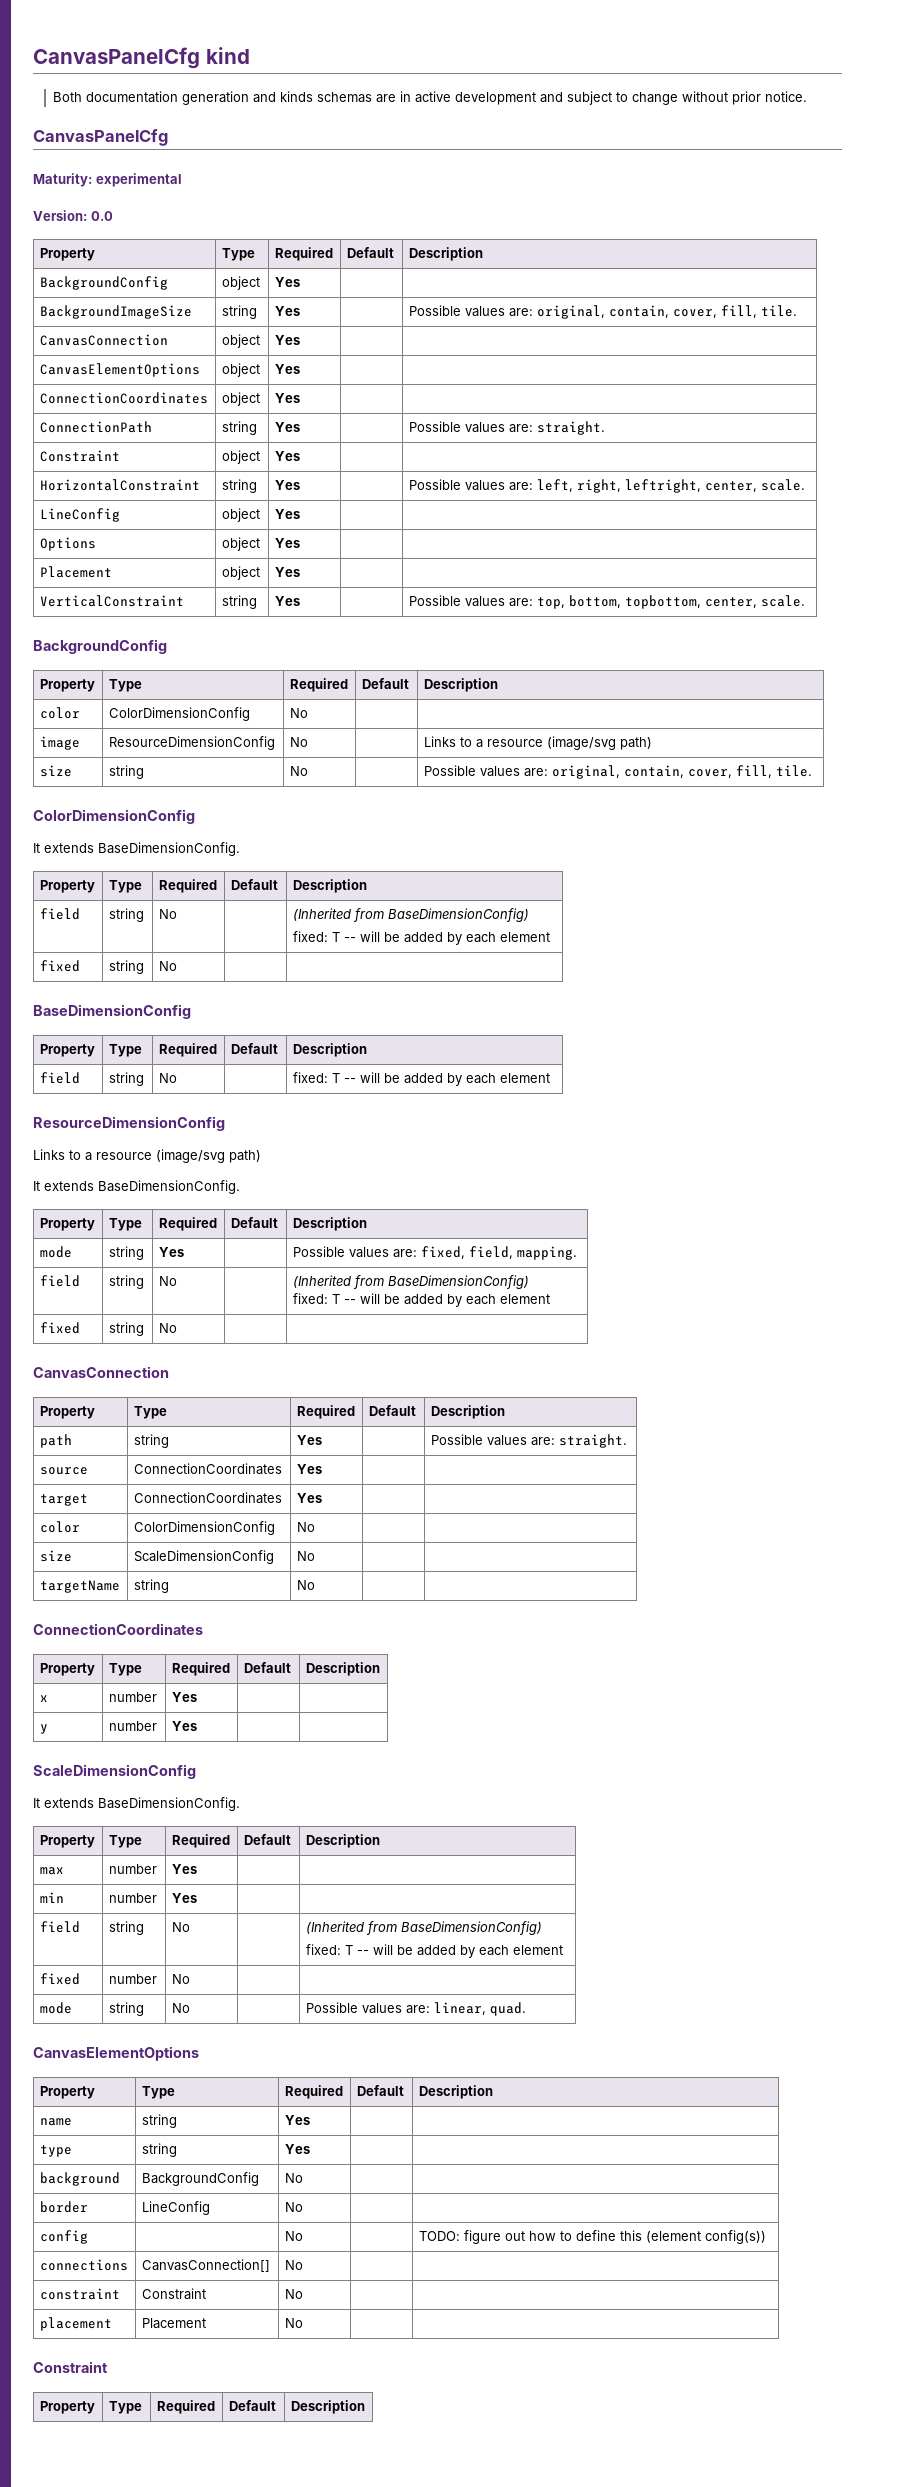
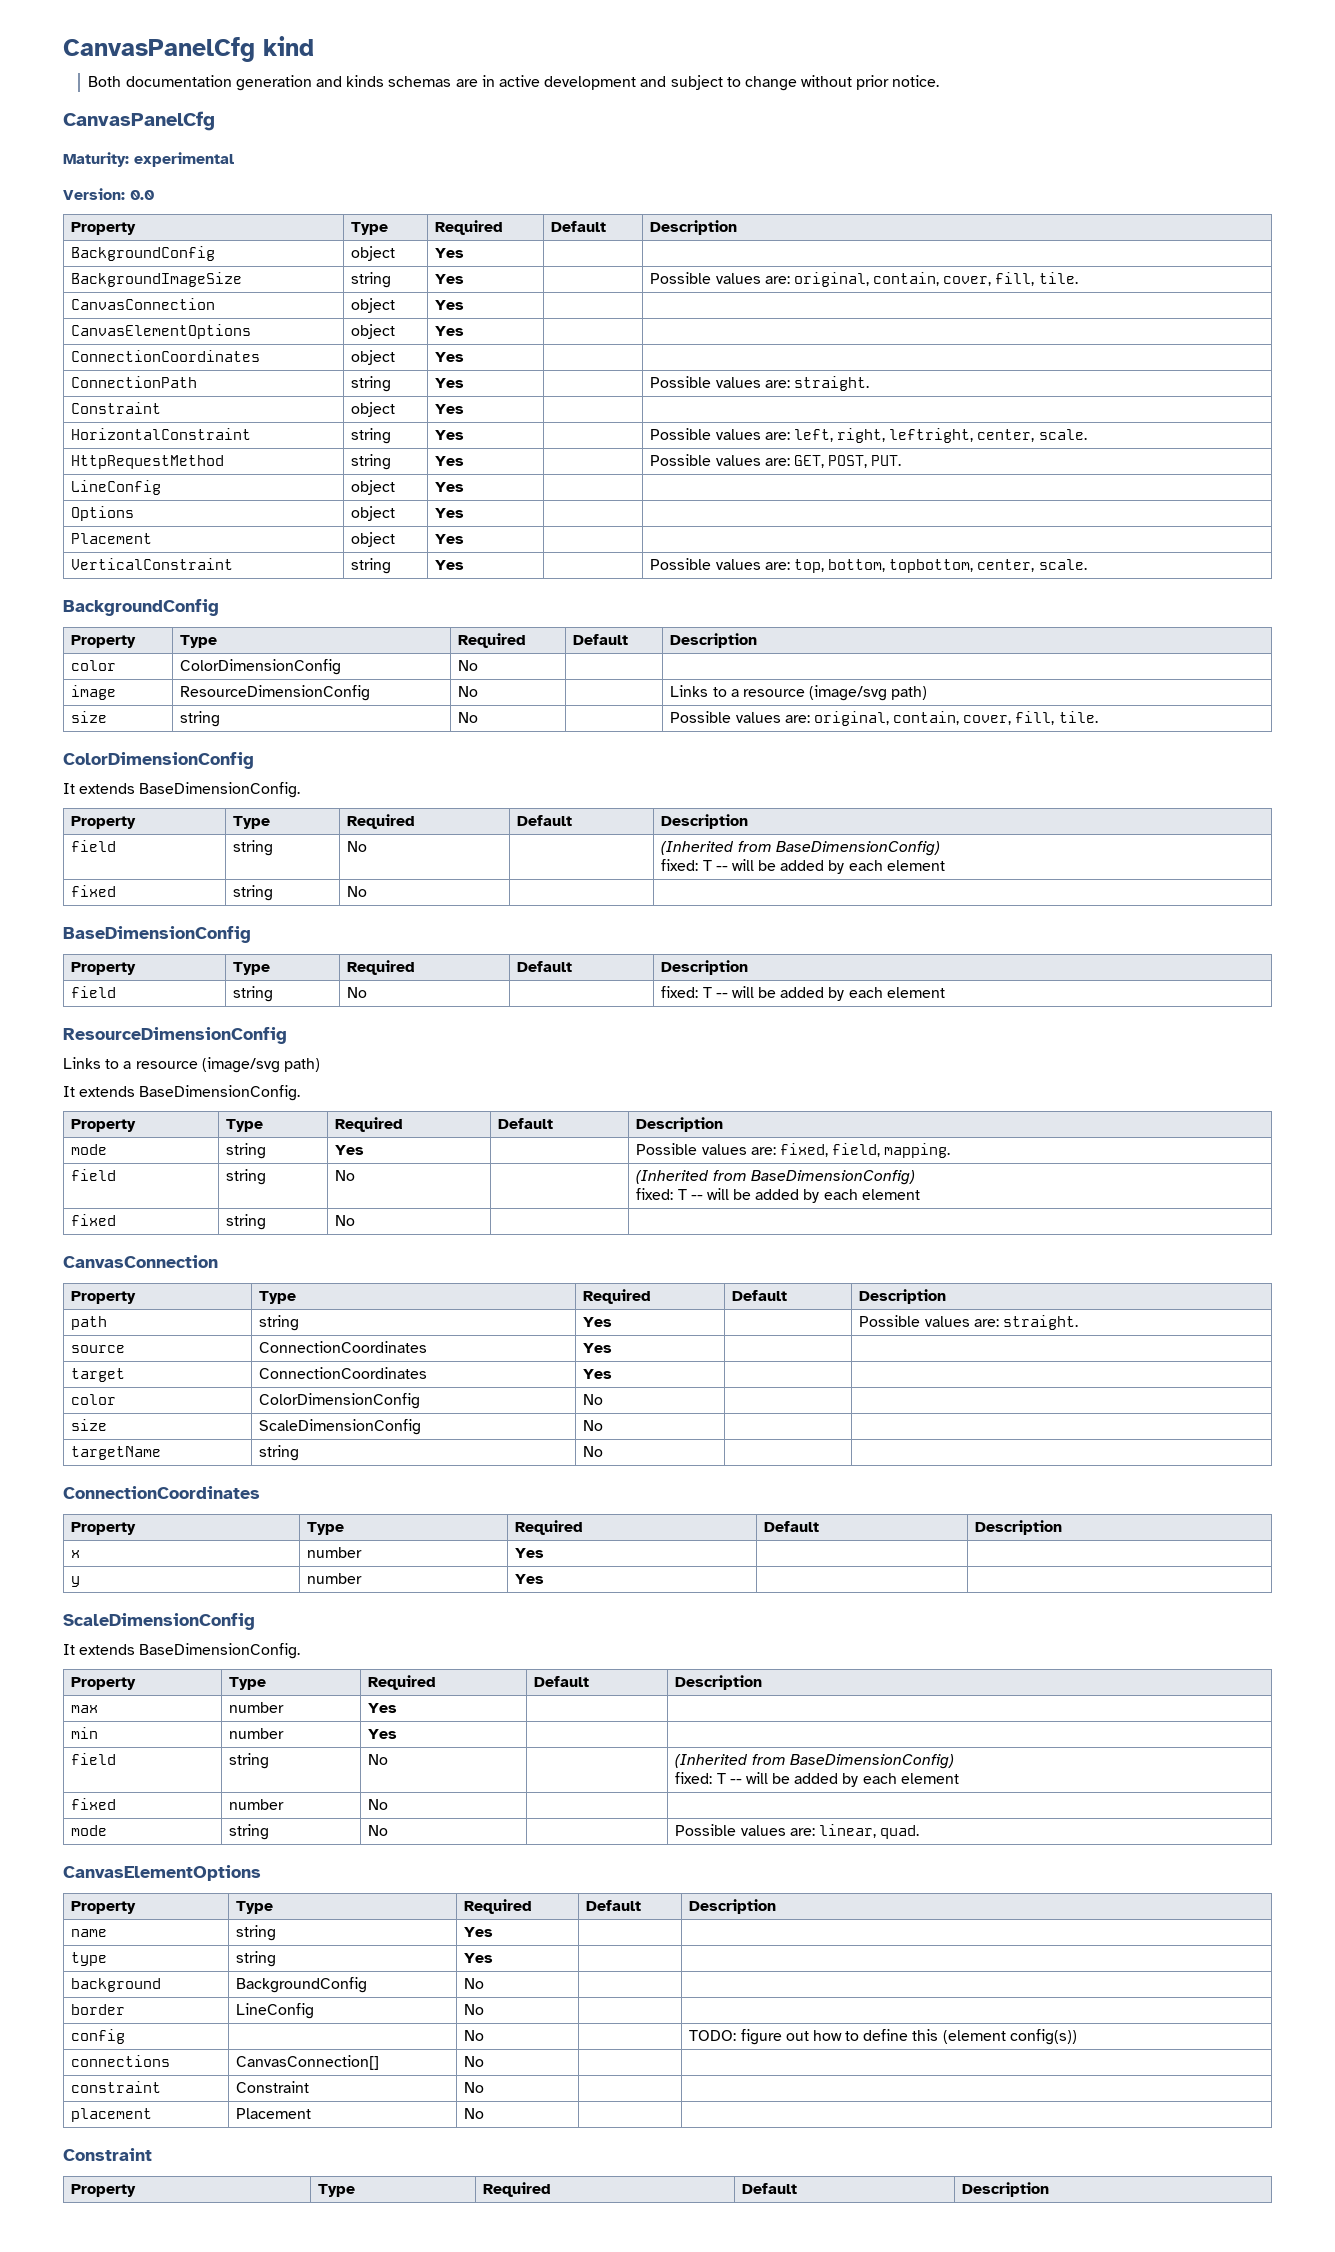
+ HttpRequestMethod | string | Yes | | Possible values are: GET, POST, PUT.

